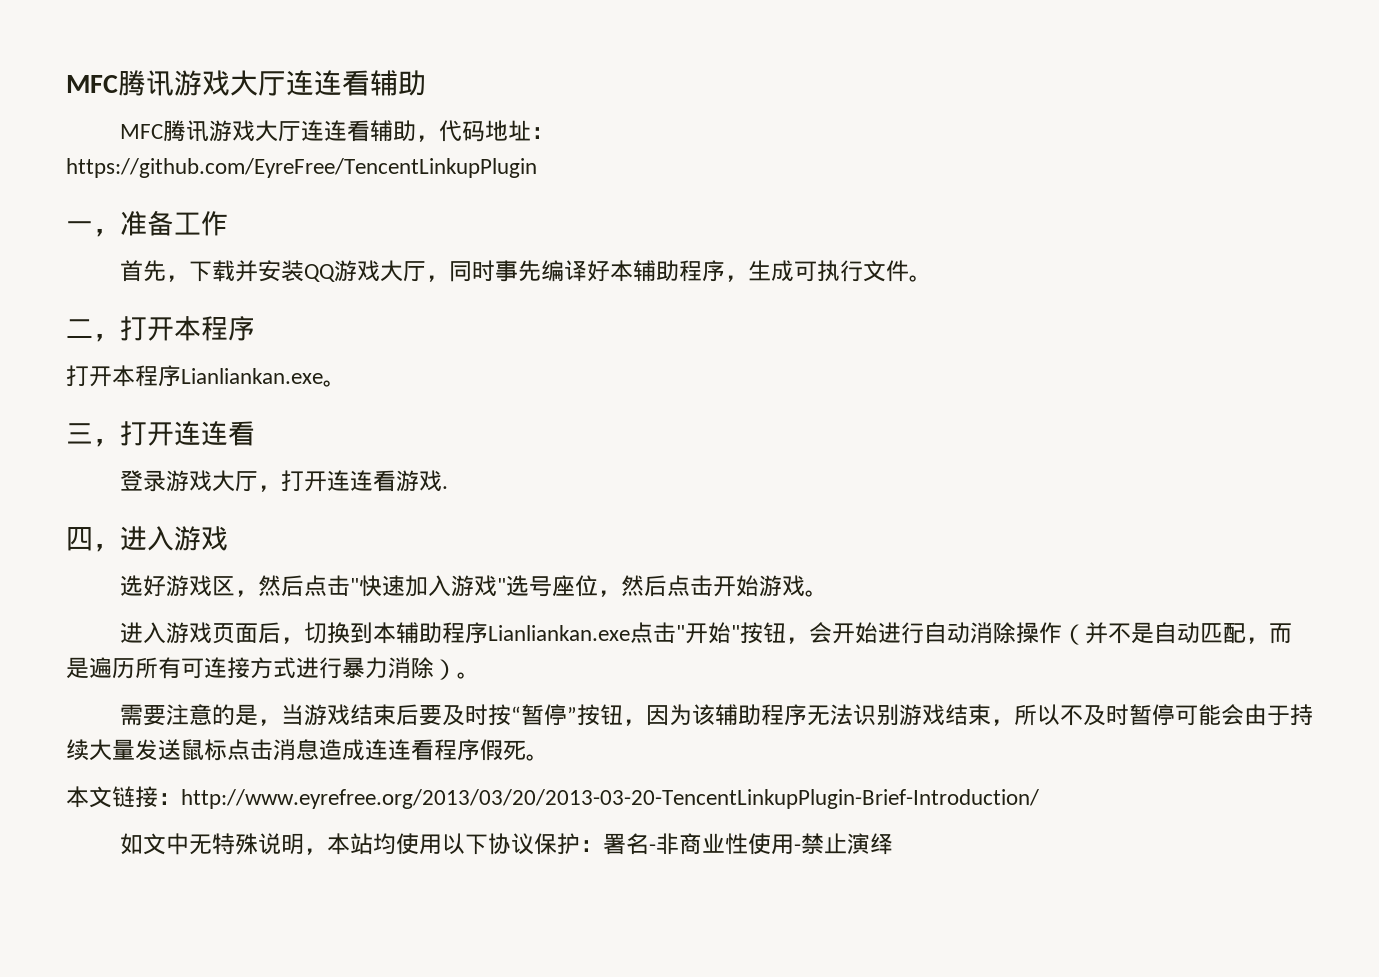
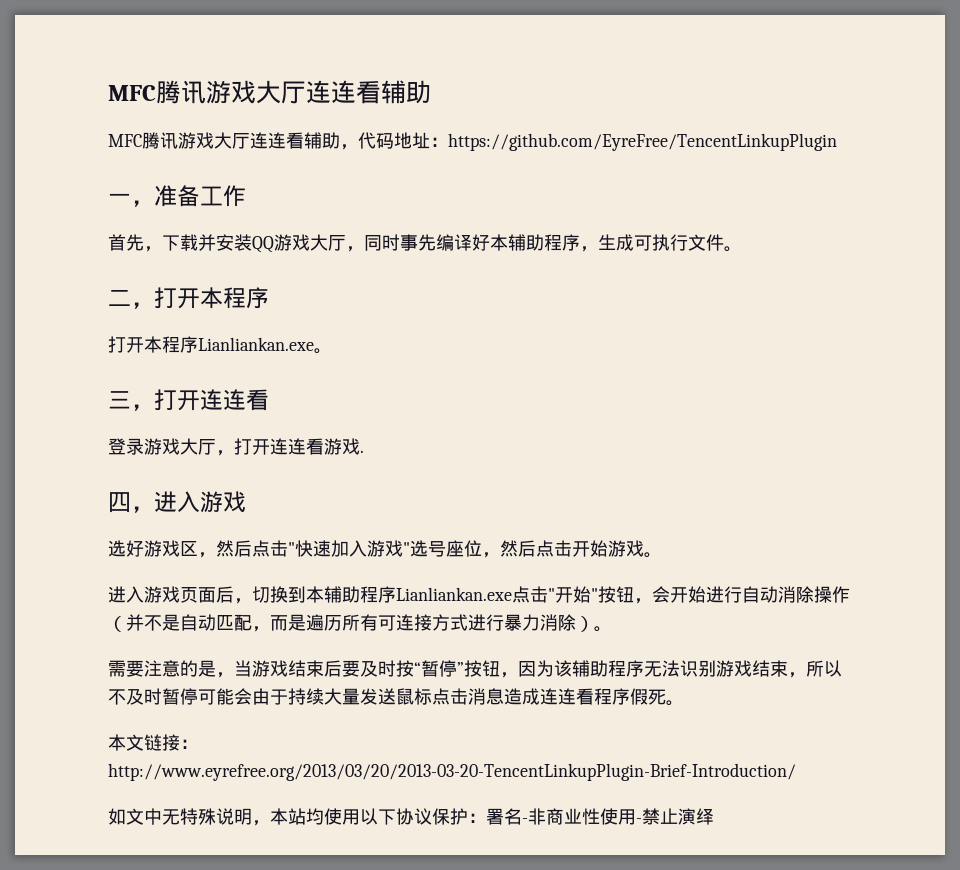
- MFC腾讯游戏大厅连连看辅助，代码地址：
- https://github.com/EyreFree/TencentLinkupPlugin
+ MFC腾讯游戏大厅连连看辅助，代码地址：https://github.com/EyreFree/TencentLinkupPlugin

